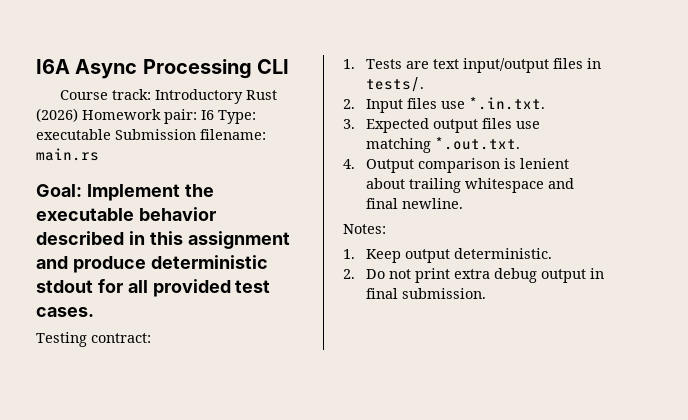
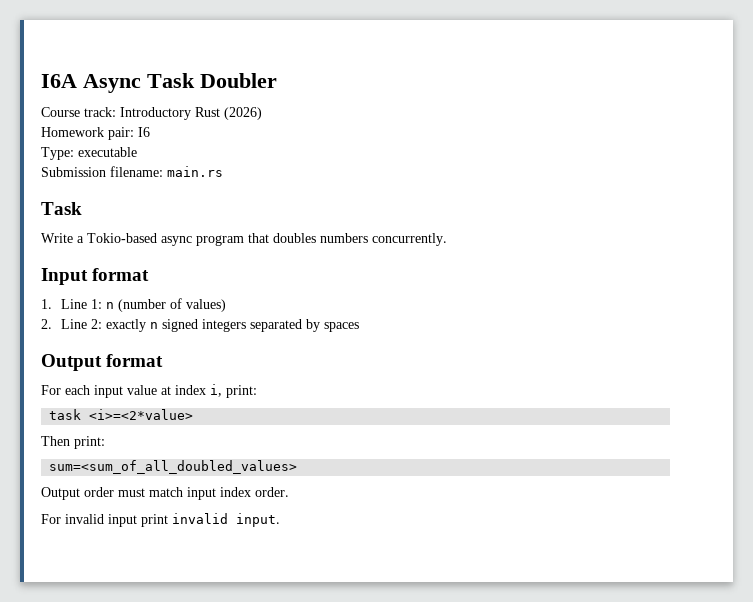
- I6A Async Processing CLI
+ I6A Async Task Doubler
- Course track: Introductory Rust (2026) Homework pair: I6 Type: executable Submission filename: main.rs
- Goal: Implement the executable behavior described in this assignment and produce deterministic stdout for all provided test cases.
- Testing contract:
- 1. Tests are text input/output files in tests/.
- 2. Input files use *.in.txt.
- 3. Expected output files use matching *.out.txt.
- 4. Output comparison is lenient about trailing whitespace and final newline.
- Notes:
- 1. Keep output deterministic.
- 2. Do not print extra debug output in final submission.
+ Course track: Introductory Rust (2026)
+ Homework pair: I6
+ Type: executable
+ Submission filename: main.rs
+ Task
+ Write a Tokio-based async program that doubles numbers concurrently.
+ Input format
+ 1. Line 1: n (number of values)
+ 2. Line 2: exactly n signed integers separated by spaces
+ Output format
+ For each input value at index i, print:
+ task <i>=<2*value>
+ Then print:
+ sum=<sum_of_all_doubled_values>
+ Output order must match input index order.
+ For invalid input print invalid input.

